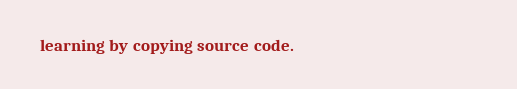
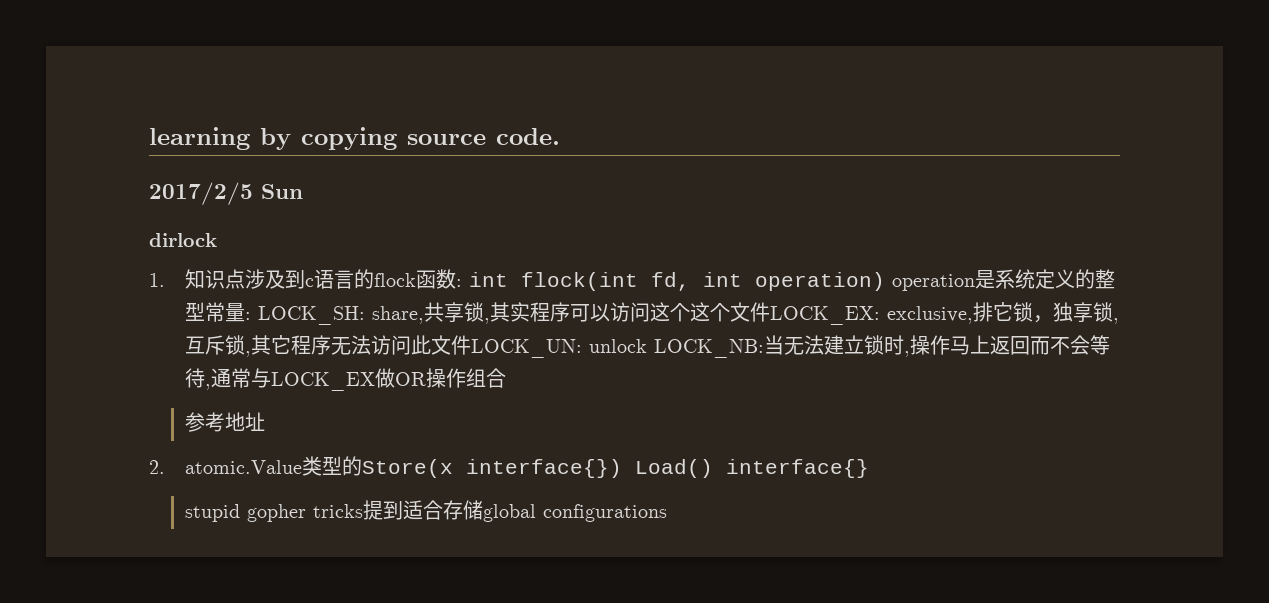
+ 2017/2/5 Sun
+ dirlock
+ 1.知识点涉及到c语言的flock函数: int flock(int fd, int operation) operation是系统定义的整型常量: LOCK_SH: share,共享锁,其实程序可以访问这个这个文件LOCK_EX: exclusive,排它锁，独享锁,互斥锁,其它程序无法访问此文件LOCK_UN: unlock LOCK_NB:当无法建立锁时,操作马上返回而不会等待,通常与LOCK_EX做OR操作组合
+ 参考地址
+ 2. atomic.Value类型的Store(x interface{}) Load() interface{}
+ stupid gopher tricks提到适合存储global configurations

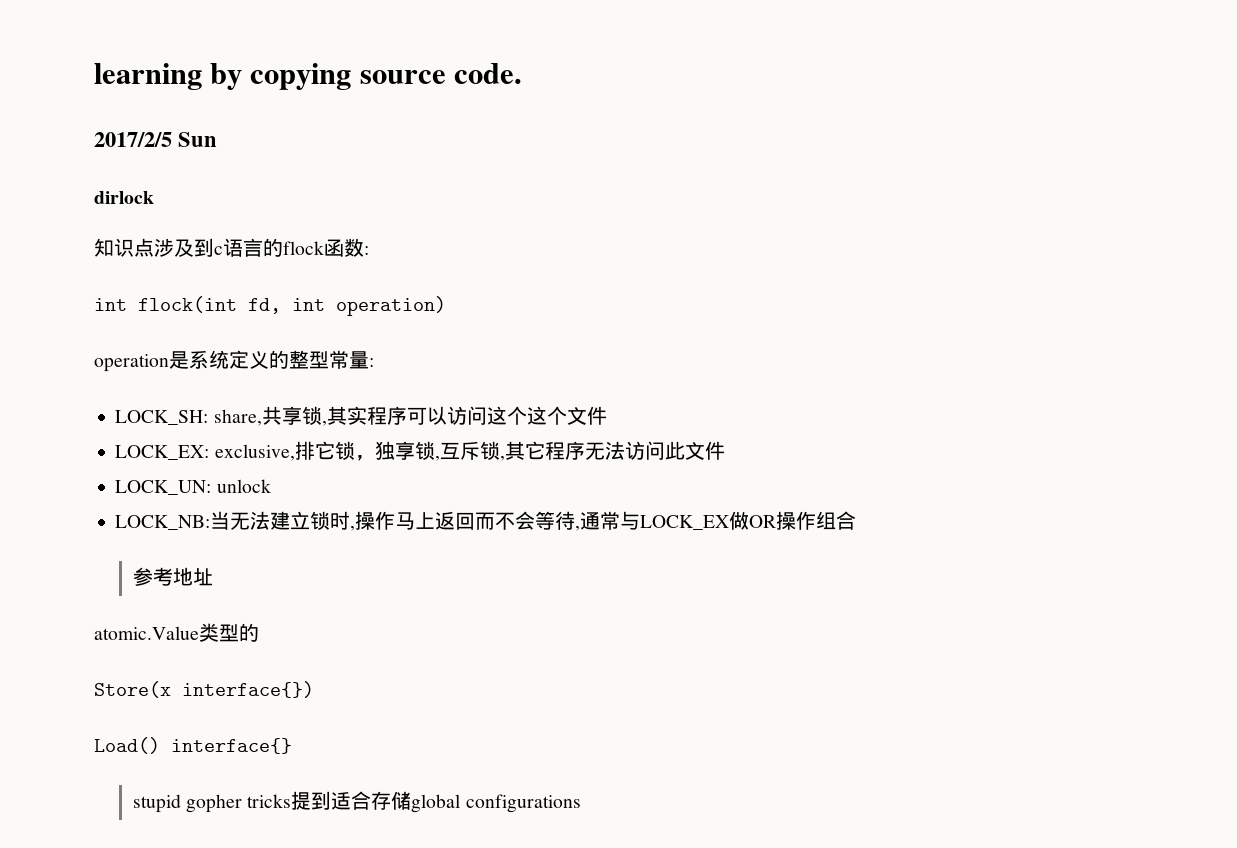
- 1.知识点涉及到c语言的flock函数: int flock(int fd, int operation) operation是系统定义的整型常量: LOCK_SH:
+ 知识点涉及到c语言的flock函数:
+ int flock(int fd, int operation)
+ operation是系统定义的整型常量:
+ LOCK_SH:
- share,共享锁,其实程序可以访问这个这个文件LOCK_EX:
+ share,共享锁,其实程序可以访问这个这个文件
+ LOCK_EX:
- exclusive,排它锁，独享锁,互斥锁,其它程序无法访问此文件LOCK_UN:
+ exclusive,排它锁，独享锁,互斥锁,其它程序无法访问此文件
+ LOCK_UN:
- unlock LOCK_NB:
+ unlock
+ LOCK_NB:
- 2. atomic.Value类型的Store(x interface{}) Load() interface{}
+ atomic.Value类型的
+ Store(x interface{})
+ Load() interface{}

